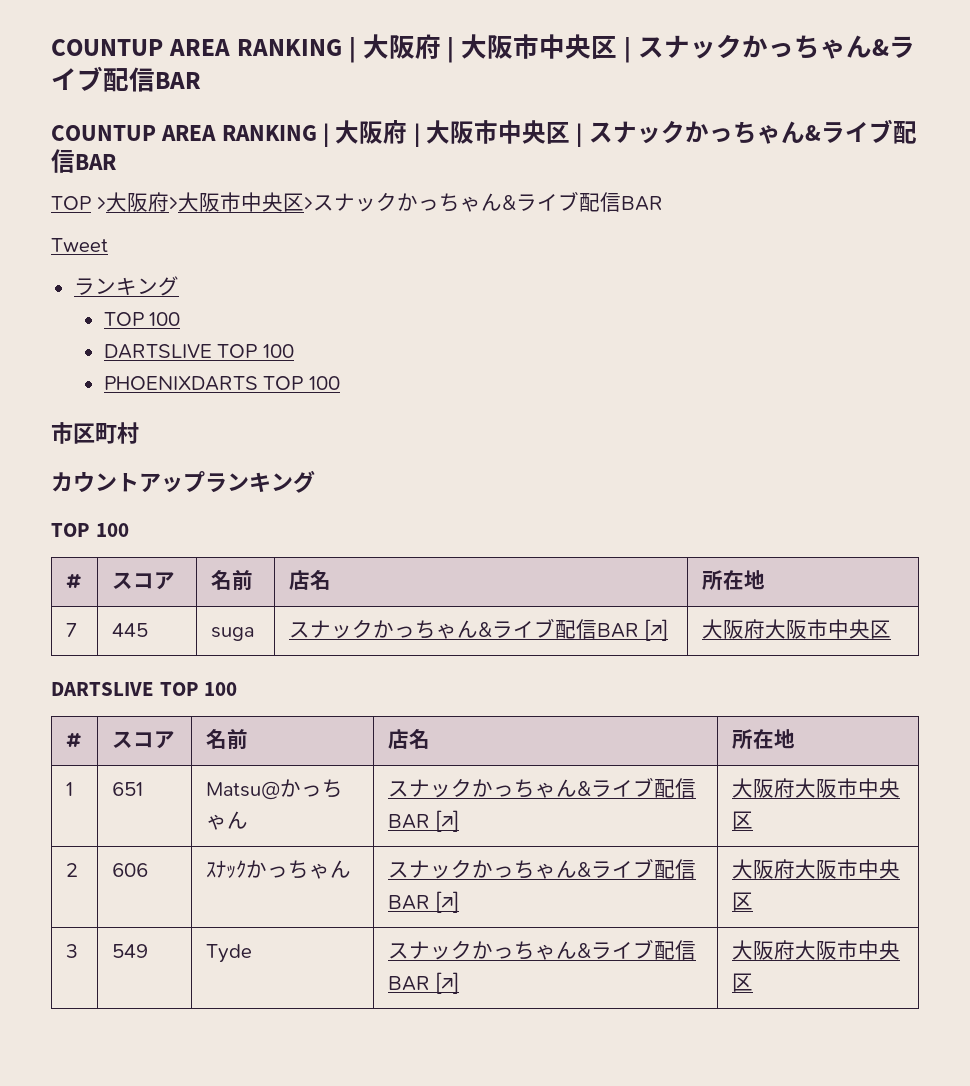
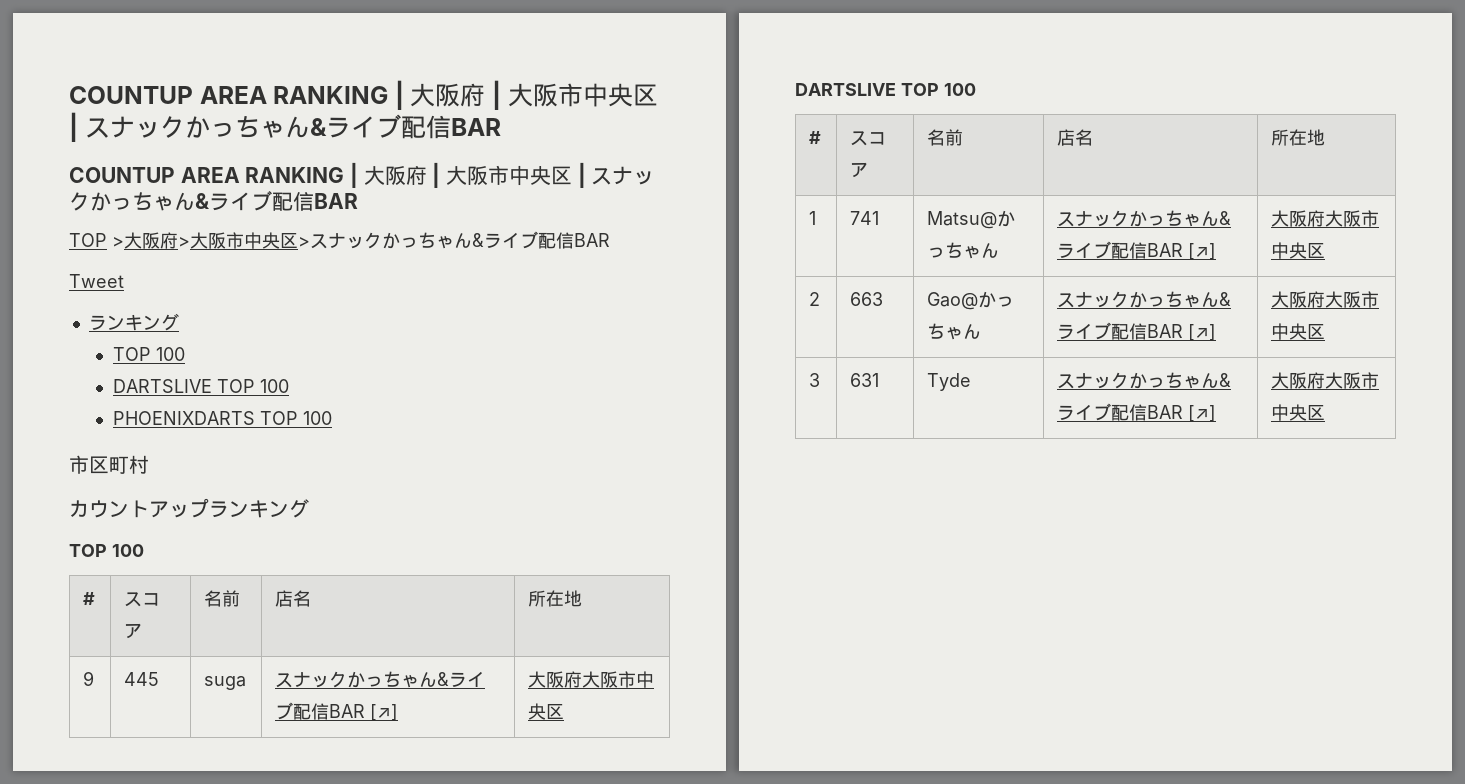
- 7 | 445 | suga | スナックかっちゃん&ライブ配信BAR [↗] | 大阪府大阪市中央区
+ 9 | 445 | suga | スナックかっちゃん&ライブ配信BAR [↗] | 大阪府大阪市中央区
- 1 | 651 | Matsu@かっちゃん | スナックかっちゃん&ライブ配信BAR [↗] | 大阪府大阪市中央区
+ 1 | 741 | Matsu@かっちゃん | スナックかっちゃん&ライブ配信BAR [↗] | 大阪府大阪市中央区
- 2 | 606 | ｽﾅｯｸかっちゃん | スナックかっちゃん&ライブ配信BAR [↗] | 大阪府大阪市中央区
+ 2 | 663 | Gao@かっちゃん | スナックかっちゃん&ライブ配信BAR [↗] | 大阪府大阪市中央区
- 3 | 549 | Tyde | スナックかっちゃん&ライブ配信BAR [↗] | 大阪府大阪市中央区
+ 3 | 631 | Tyde | スナックかっちゃん&ライブ配信BAR [↗] | 大阪府大阪市中央区

